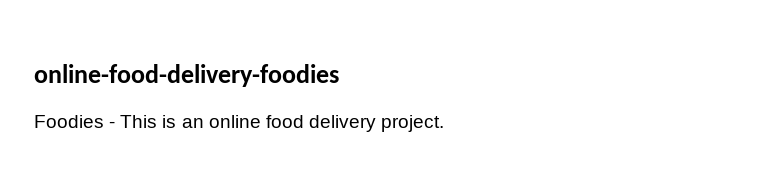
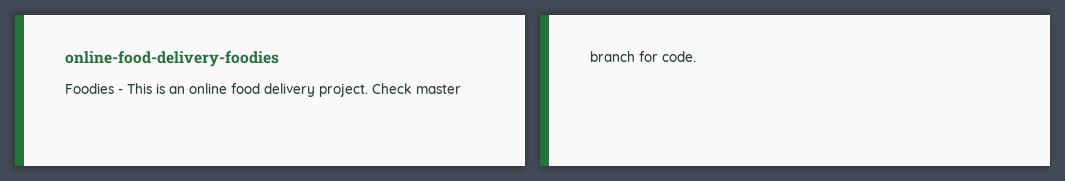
+ Check master branch for code.

